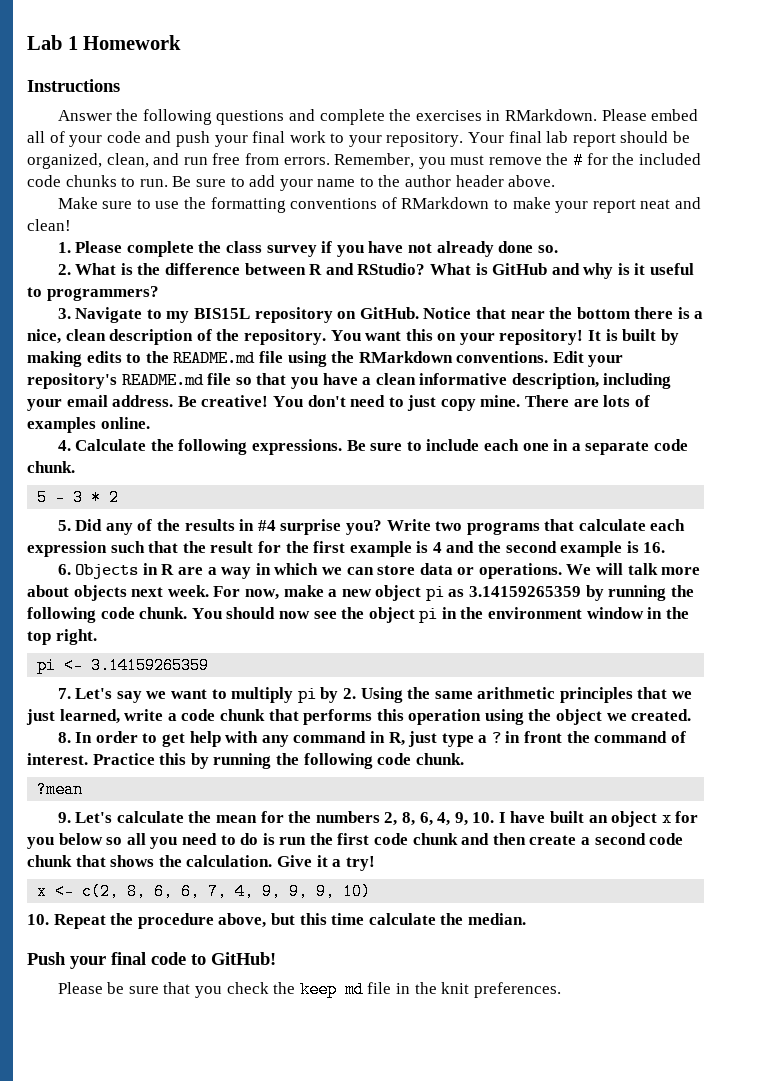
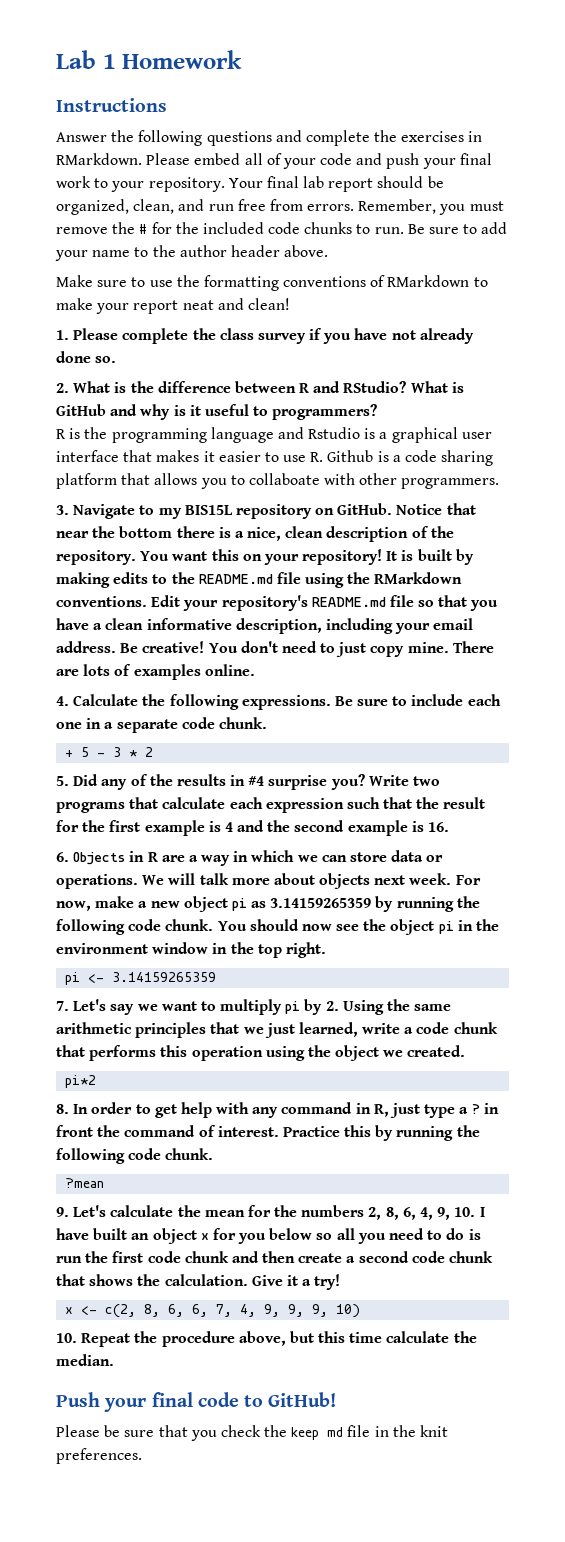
+ R is the programming language and Rstudio is a graphical user interface that makes it easier to use R. Github is a code sharing platform that allows you to collaboate with other programmers.
- 5 - 3 * 2
+ + 5 - 3 * 2
+ pi*2

